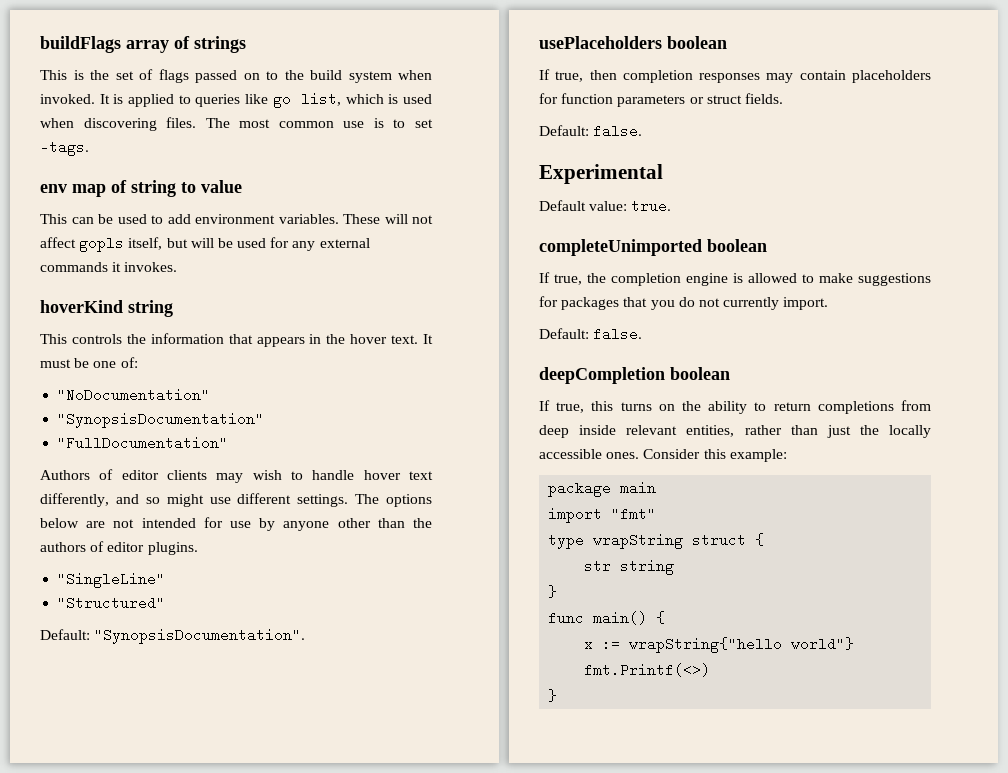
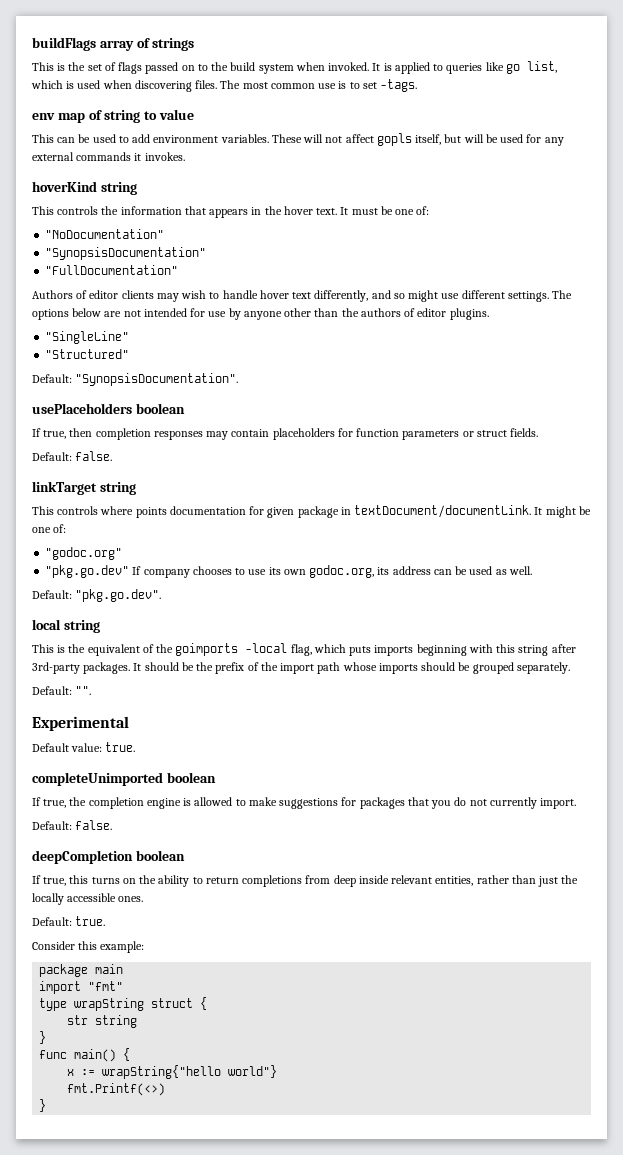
+ linkTarget string
+ This controls where points documentation for given package in textDocument/documentLink. It might be one of:
+ "godoc.org"
+ "pkg.go.dev" If company chooses to use its own godoc.org, its address can be used as well.
+ Default: "pkg.go.dev".
+ local string
+ This is the equivalent of the goimports -local flag, which puts imports beginning with this string after 3rd-party packages. It should be the prefix of the import path whose imports should be grouped separately.
+ Default: "".
- If true, this turns on the ability to return completions from deep inside relevant entities, rather than just the locally accessible ones. Consider this example:
+ If true, this turns on the ability to return completions from deep inside relevant entities, rather than just the locally accessible ones.
+ Default: true.
+ Consider this example:

